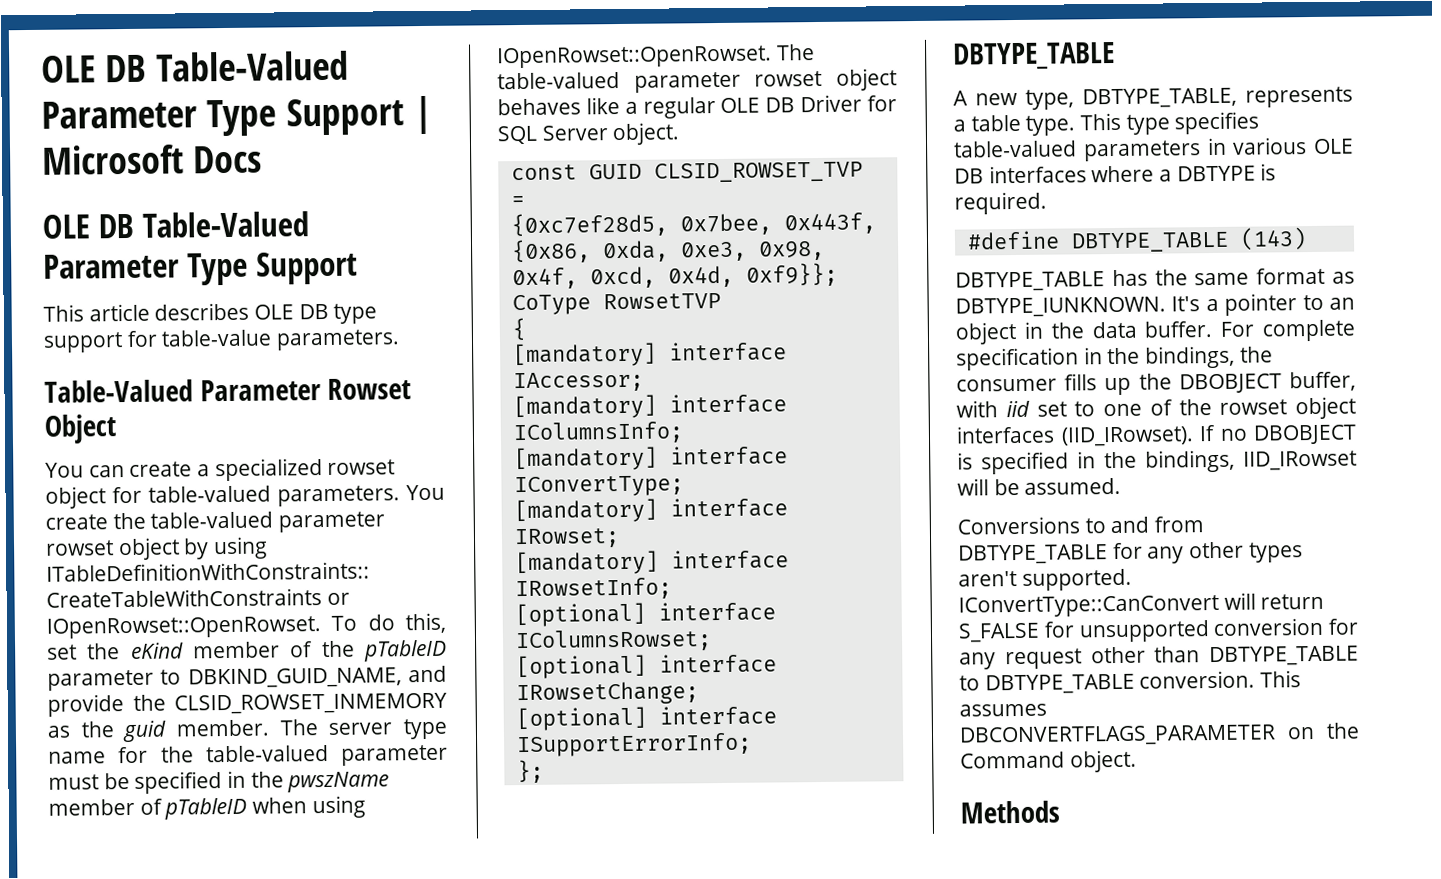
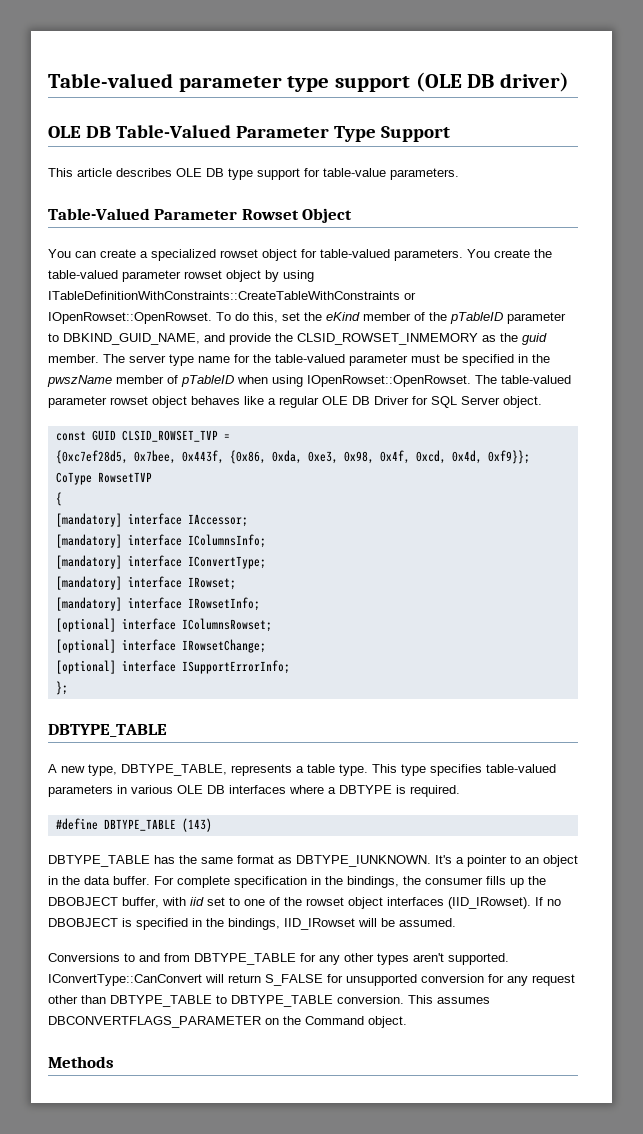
- OLE DB Table-Valued Parameter Type Support | Microsoft Docs
+ Table-valued parameter type support (OLE DB driver)

